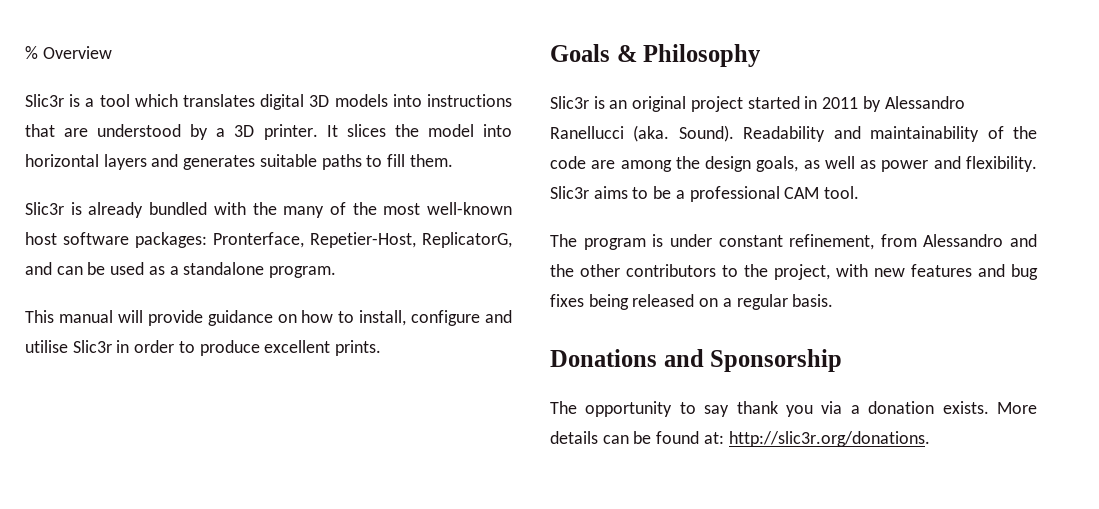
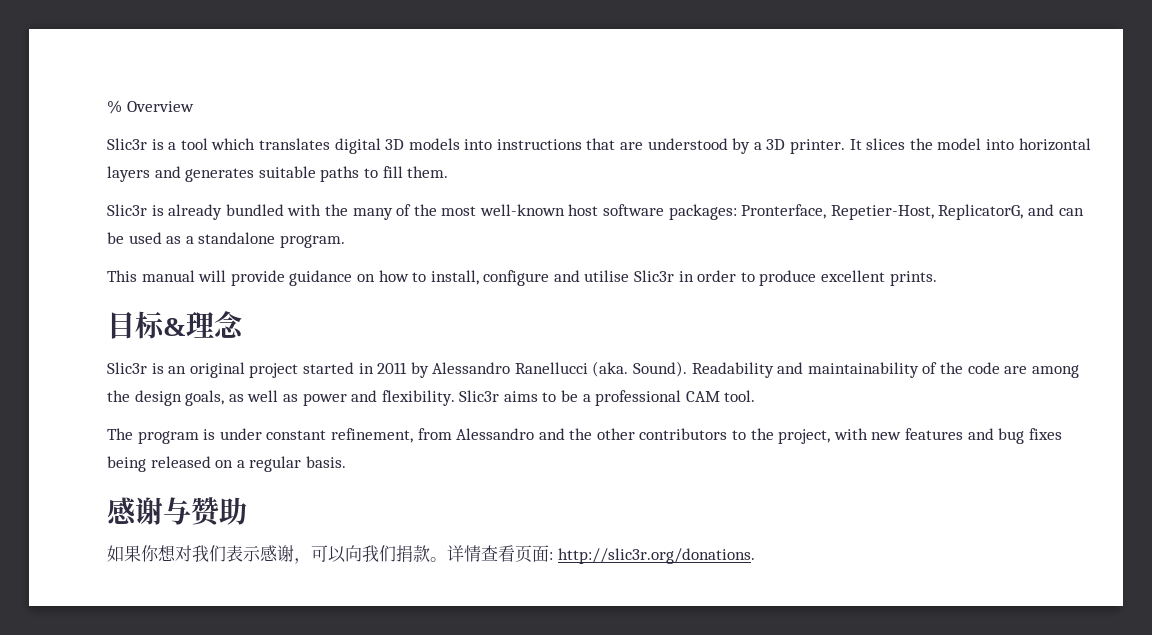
- Goals & Philosophy
+ 目标&理念
- Donations and Sponsorship
- The opportunity to say thank you via a donation exists. More details can be found at: http://slic3r.org/donations.
+ 感谢与赞助
+ 如果你想对我们表示感谢，可以向我们捐款。详情查看页面: http://slic3r.org/donations.

